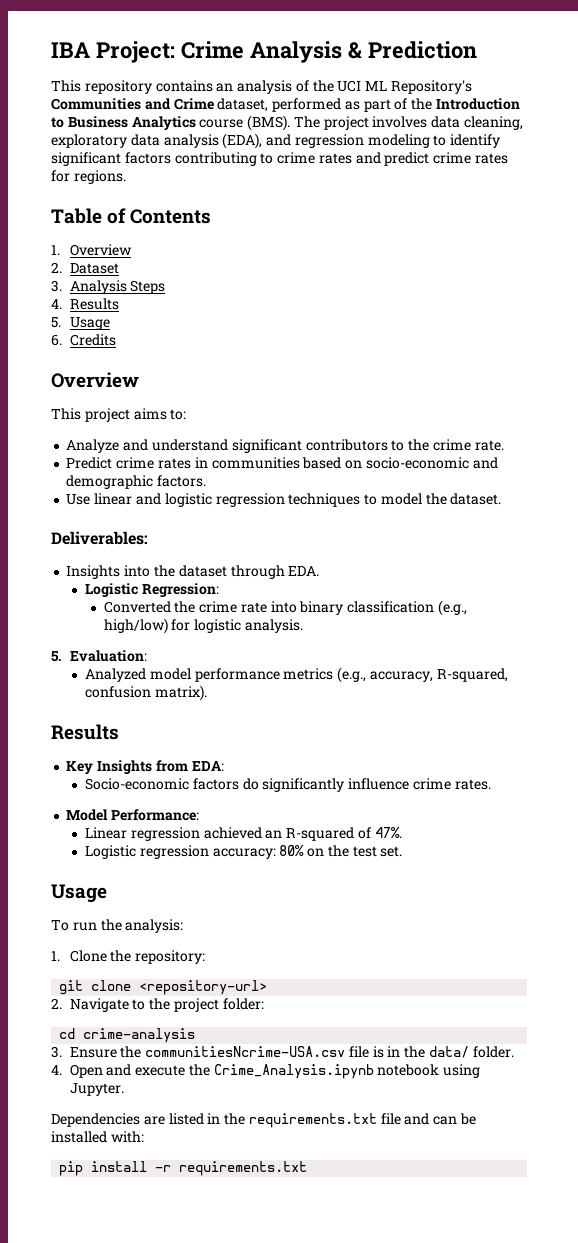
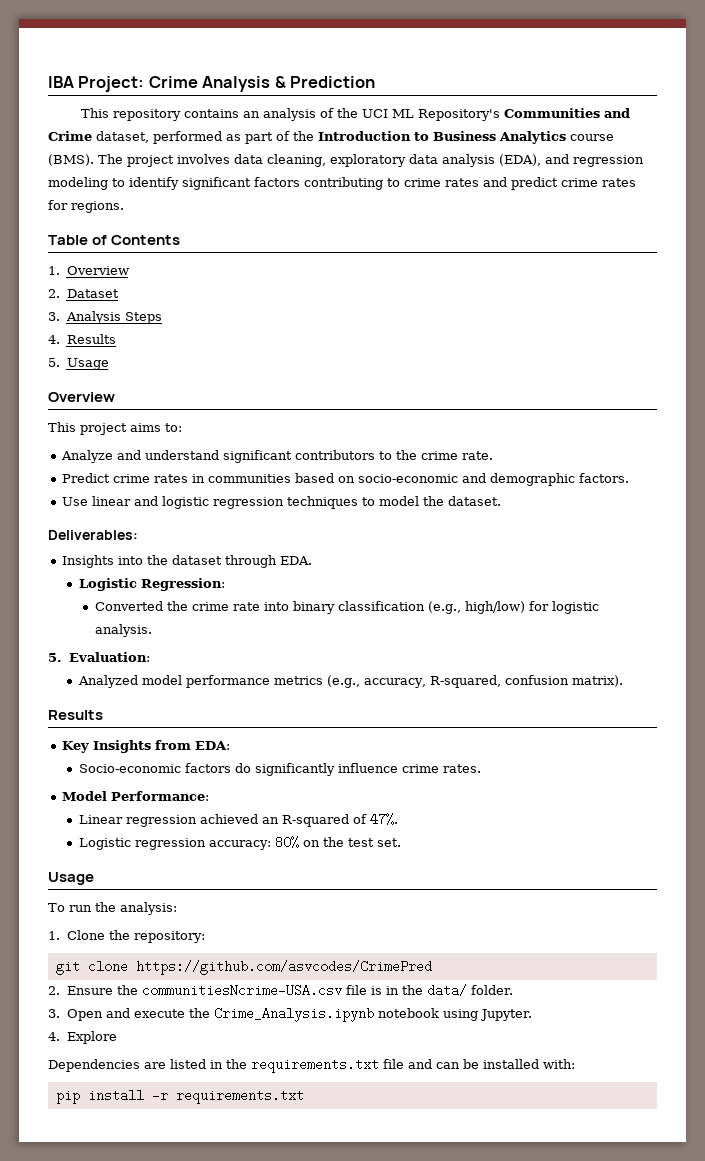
- 6. Credits
- git clone <repository-url>
- 2. Navigate to the project folder:
- cd crime-analysis
- 3. Ensure the communitiesNcrime-USA.csv file is in the data/ folder.
+ git clone https://github.com/asvcodes/CrimePred
+ 2. Ensure the communitiesNcrime-USA.csv file is in the data/ folder.
- 4. Open and execute the Crime_Analysis.ipynb notebook using Jupyter.
+ 3. Open and execute the Crime_Analysis.ipynb notebook using Jupyter.
+ 4. Explore

